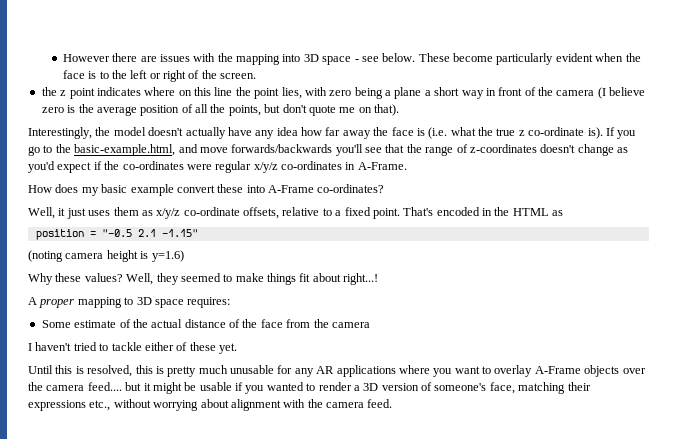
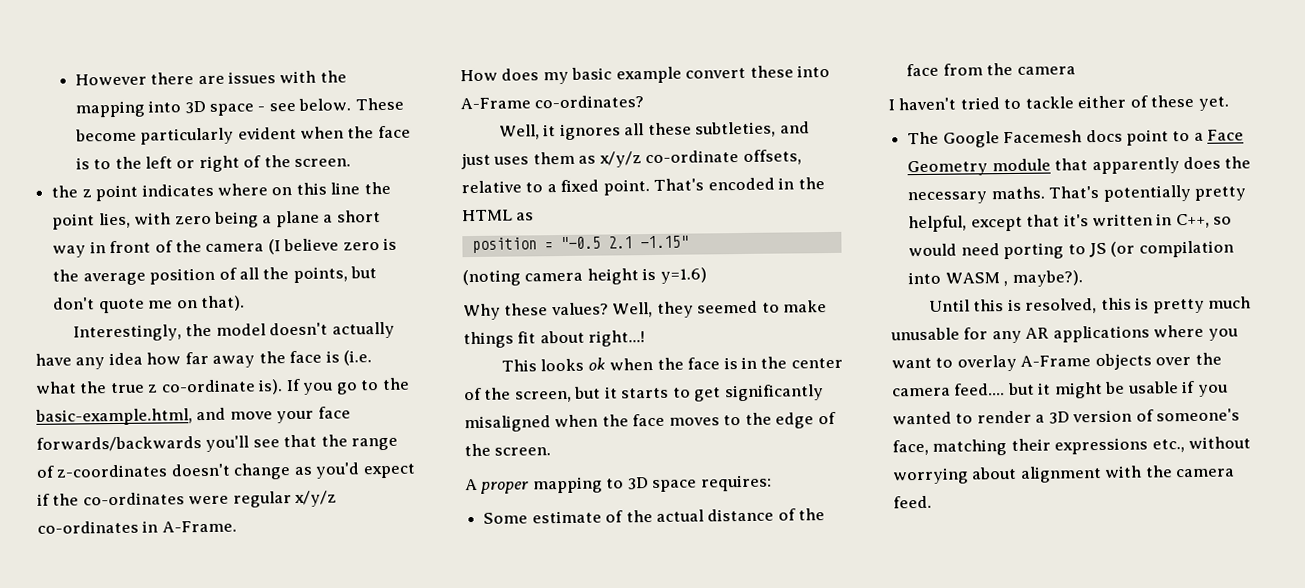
- If you go to the basic-example.html, and move forwards/backwards you'll see that the range of z-coordinates doesn't change as you'd expect if the co-ordinates were regular x/y/z co-ordinates in A-Frame.
+ If you go to the basic-example.html, and move your face forwards/backwards you'll see that the range of z-coordinates doesn't change as you'd expect if the co-ordinates were regular x/y/z co-ordinates in A-Frame.
- Well, it just uses them as x/y/z co-ordinate offsets, relative to a fixed point.
+ Well, it ignores all these subtleties, and just uses them as x/y/z co-ordinate offsets, relative to a fixed point.
+ This looks ok when the face is in the center of the screen, but it starts to get significantly misaligned when the face moves to the edge of the screen.
+ The Google Facemesh docs point to a Face Geometry module that apparently does the necessary maths. That's potentially pretty helpful, except that it's written in C++, so would need porting to JS (or compilation into WASM , maybe?).

